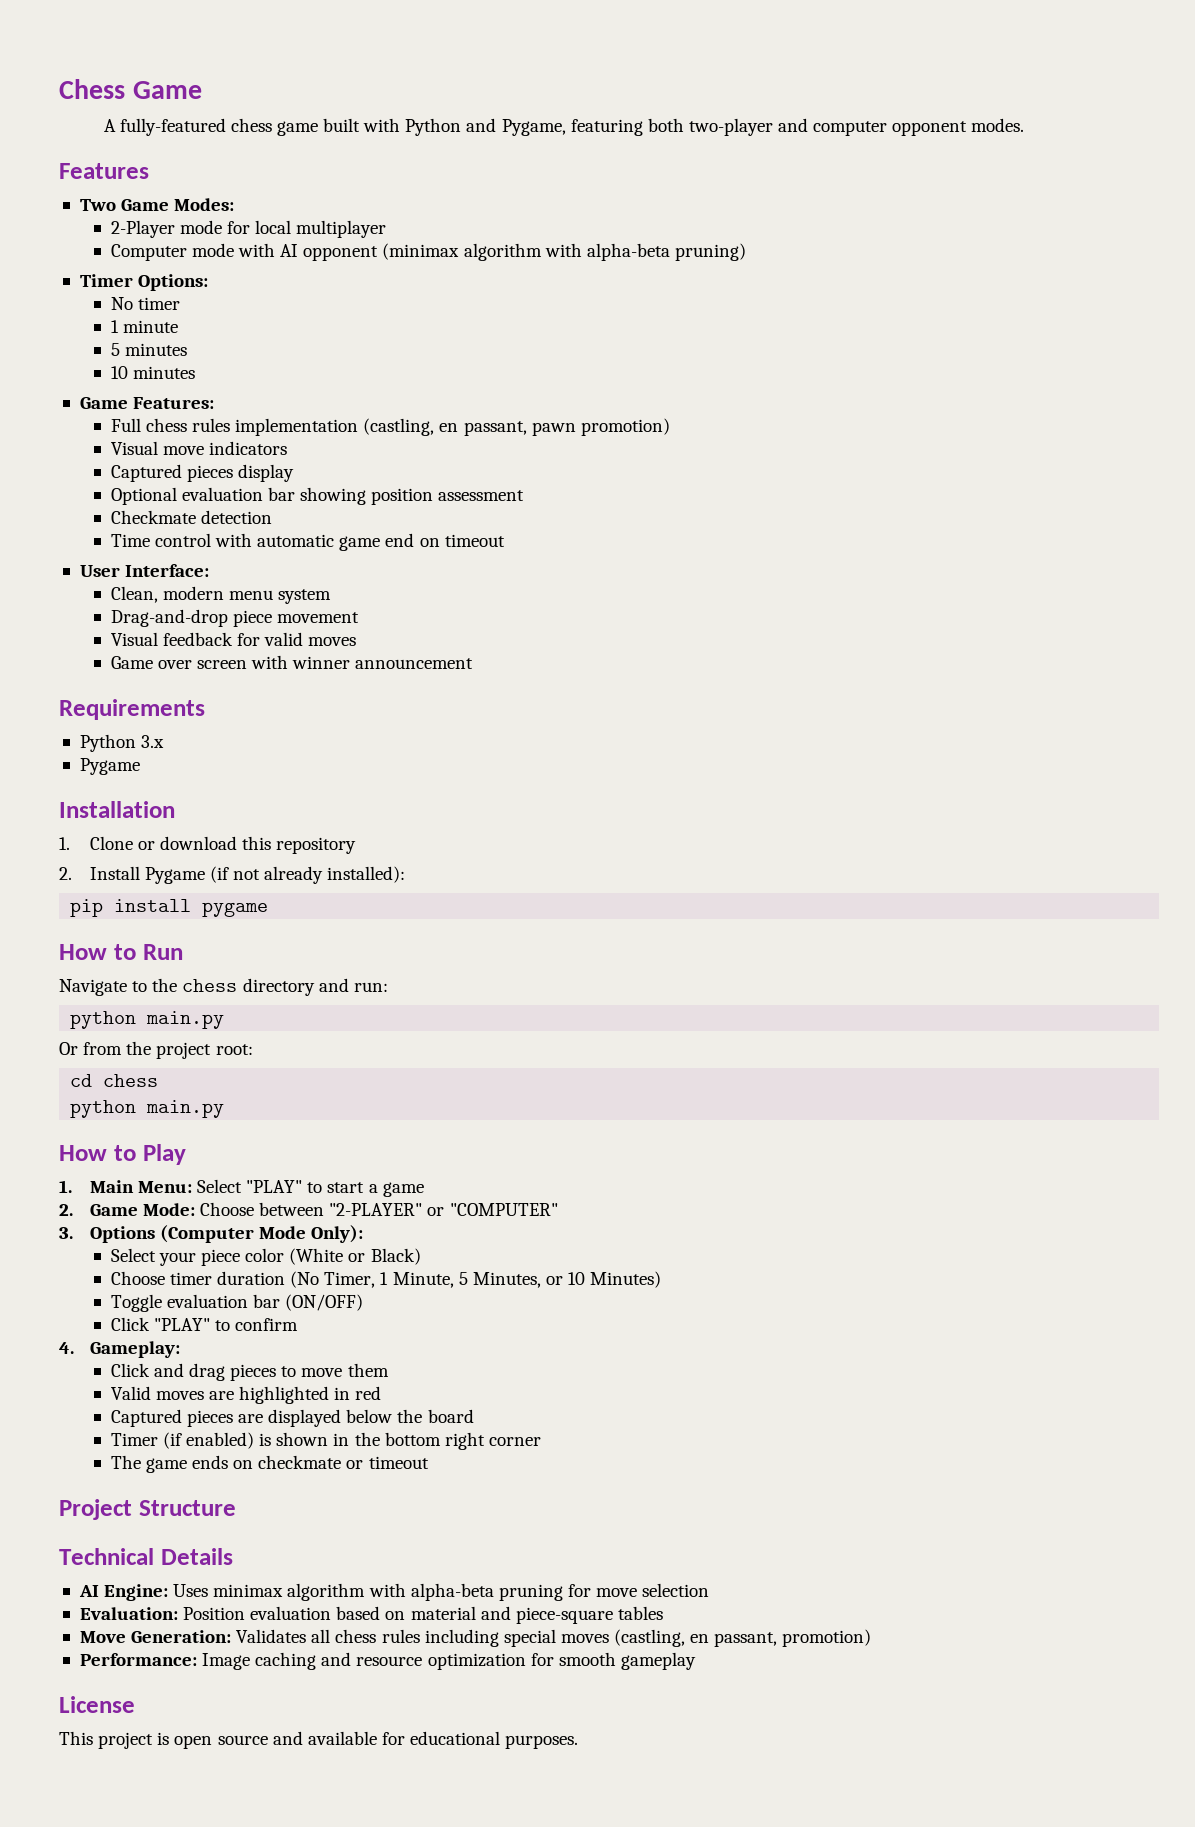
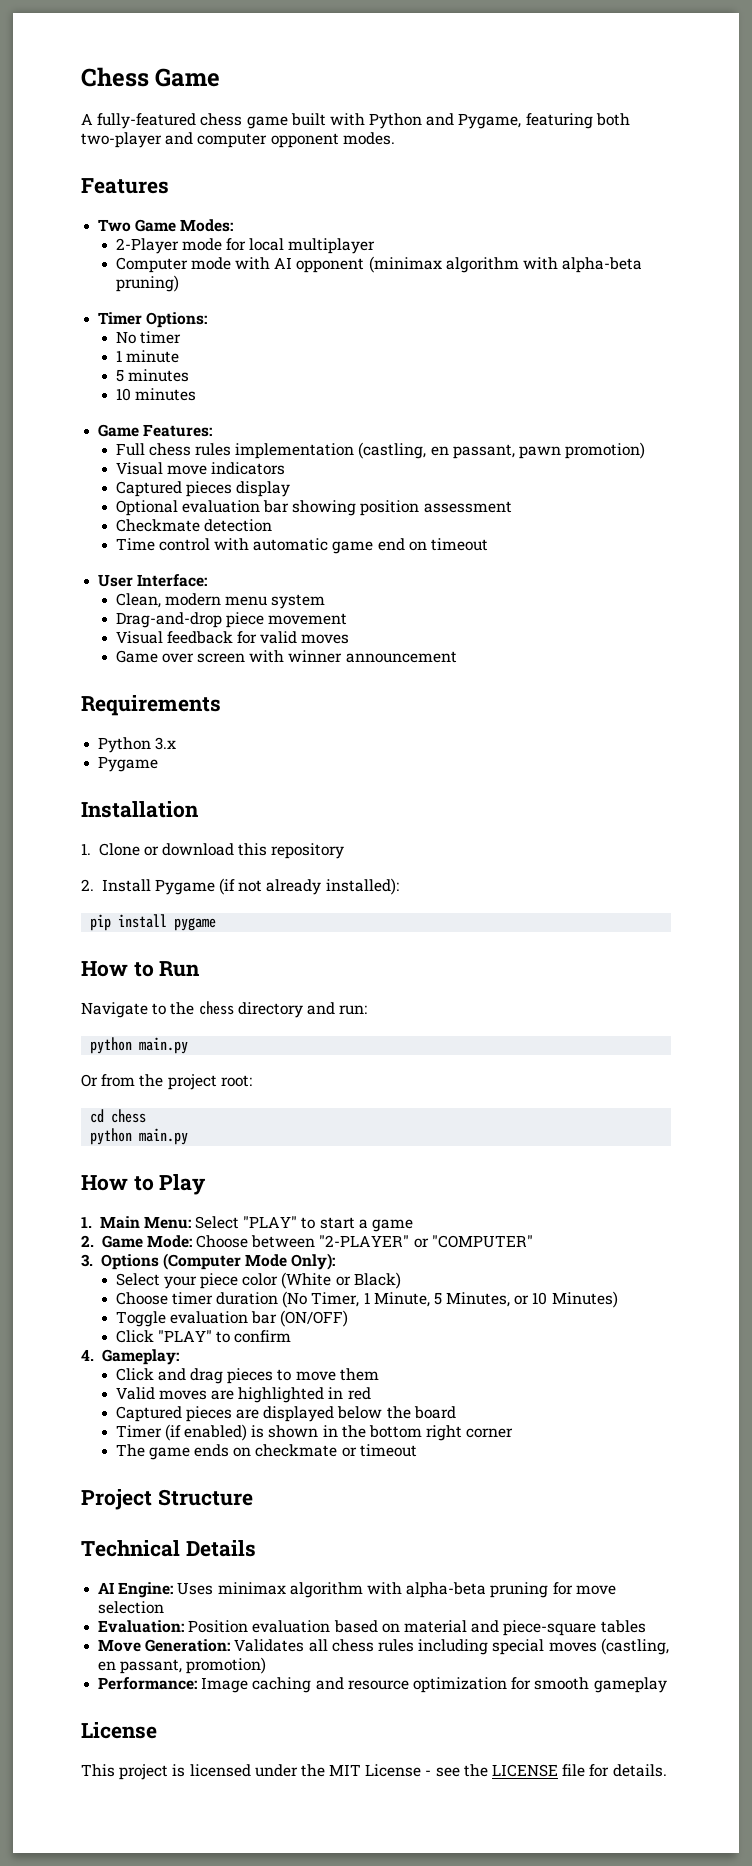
- This project is open source and available for educational purposes.
+ This project is licensed under the MIT License - see the LICENSE file for details.

